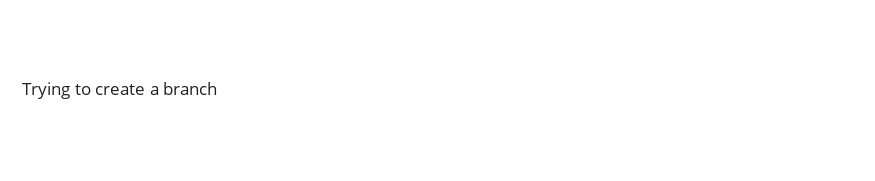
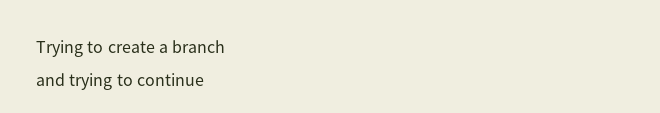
+ and trying to continue

